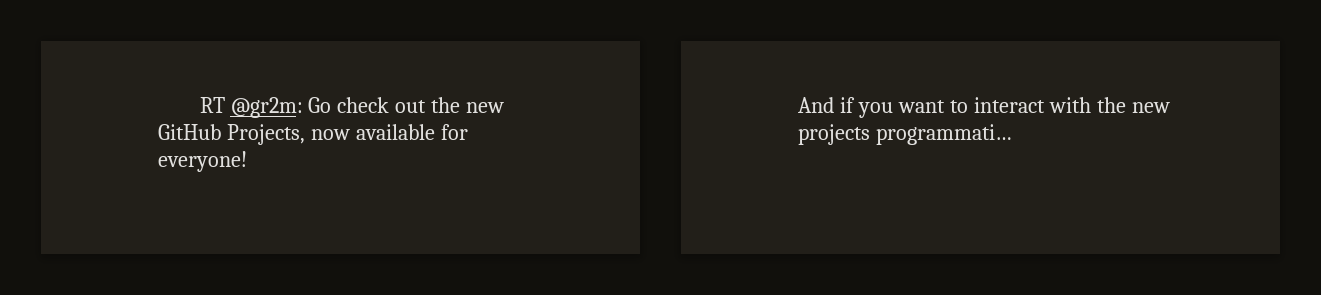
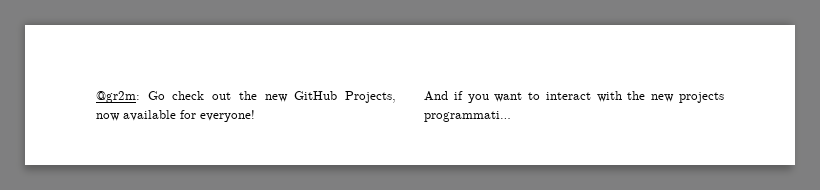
- RT @gr2m: Go check out the new GitHub Projects, now available for everyone!
+ @gr2m: Go check out the new GitHub Projects, now available for everyone!

